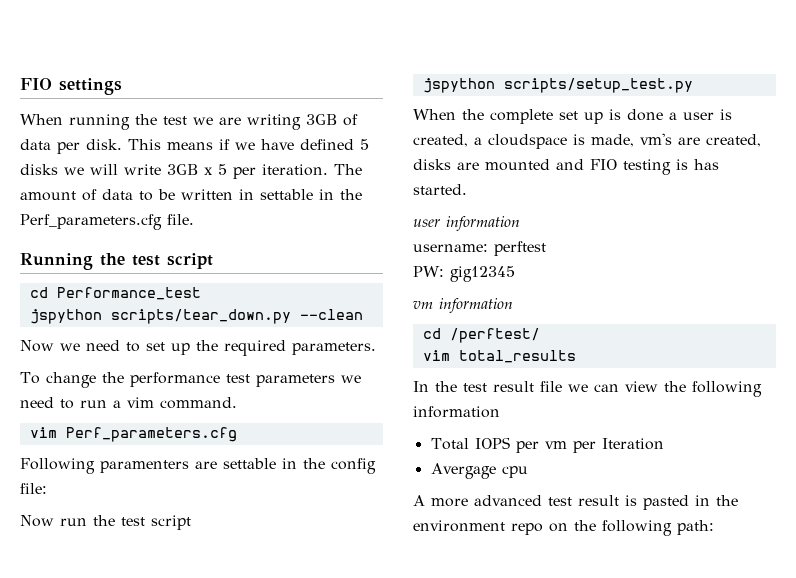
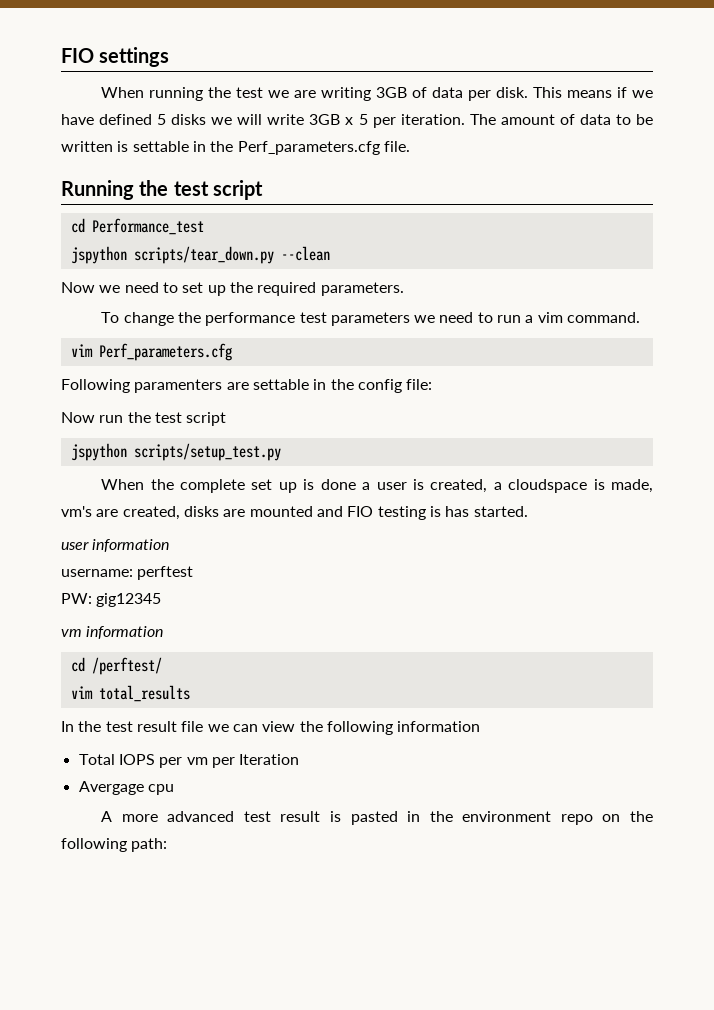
- The amount of data to be written in settable in the Perf_parameters.cfg file.
+ The amount of data to be written is settable in the Perf_parameters.cfg file.

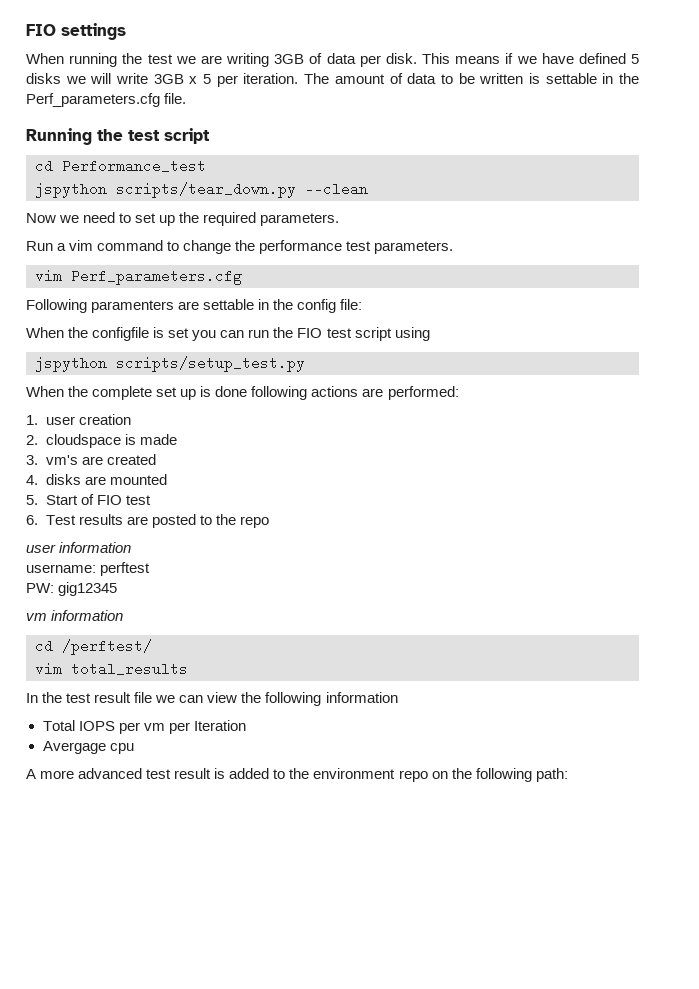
- To change the performance test parameters we need to run a vim command.
+ Run a vim command to change the performance test parameters.
- Now run the test script
+ When the configfile is set you can run the FIO test script using
- When the complete set up is done a user is created, a cloudspace is made, vm's are created, disks are mounted and FIO testing is has started.
+ When the complete set up is done following actions are performed:
+ 1. user creation
+ 2. cloudspace is made
+ 3. vm's are created
+ 4. disks are mounted
+ 5. Start of FIO test
+ 6. Test results are posted to the repo
- A more advanced test result is pasted in the environment repo on the following path:
+ A more advanced test result is added to the environment repo on the following path:

